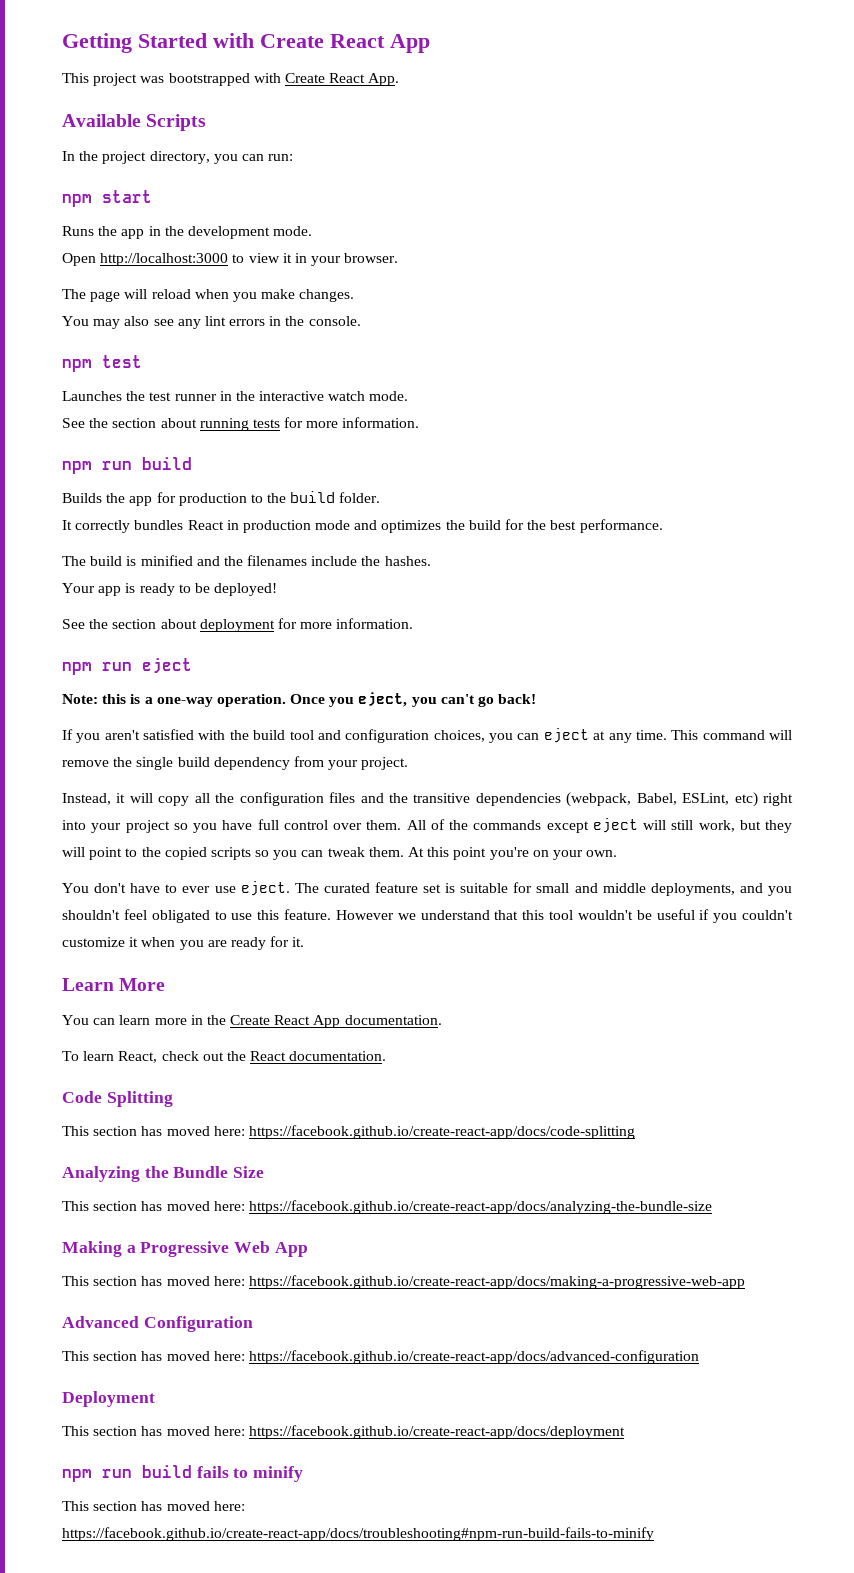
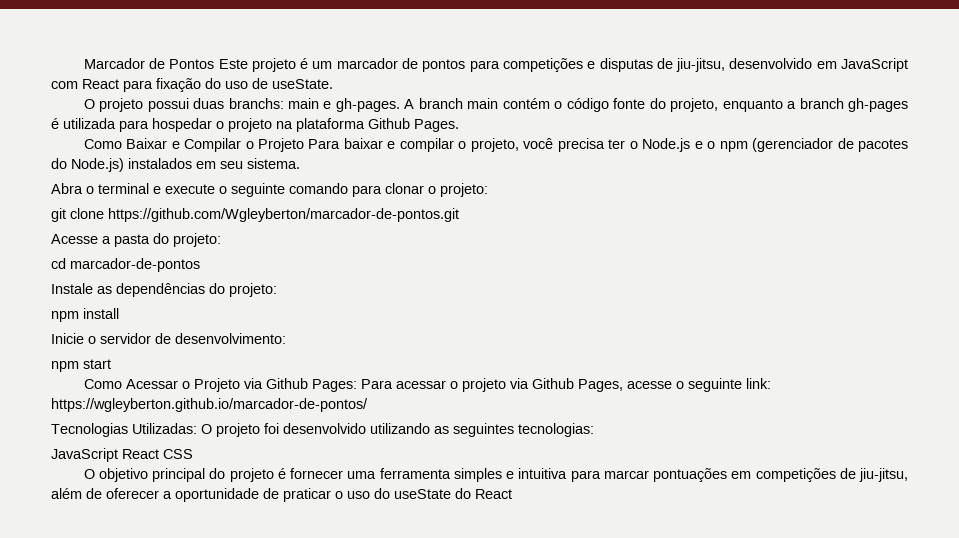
- Getting Started with Create React App
- This project was bootstrapped with Create React App.
- Available Scripts
- In the project directory, you can run:
+ Marcador de Pontos Este projeto é um marcador de pontos para competições e disputas de jiu-jitsu, desenvolvido em JavaScript com React para fixação do uso de useState.
+ O projeto possui duas branchs: main e gh-pages. A branch main contém o código fonte do projeto, enquanto a branch gh-pages é utilizada para hospedar o projeto na plataforma Github Pages.
+ Como Baixar e Compilar o Projeto Para baixar e compilar o projeto, você precisa ter o Node.js e o npm (gerenciador de pacotes do Node.js) instalados em seu sistema.
+ Abra o terminal e execute o seguinte comando para clonar o projeto:
+ git clone https://github.com/Wgleyberton/marcador-de-pontos.git
+ Acesse a pasta do projeto:
+ cd marcador-de-pontos
+ Instale as dependências do projeto:
+ npm install
+ Inicie o servidor de desenvolvimento:
  npm start
- Runs the app in the development mode.
- Open http://localhost:3000 to view it in your browser.
- The page will reload when you make changes.
- You may also see any lint errors in the console.
- npm test
- Launches the test runner in the interactive watch mode.
- See the section about running tests for more information.
- npm run build
- Builds the app for production to the build folder.
- It correctly bundles React in production mode and optimizes the build for the best performance.
- The build is minified and the filenames include the hashes.
- Your app is ready to be deployed!
- See the section about deployment for more information.
- npm run eject
- Note: this is a one-way operation. Once you eject, you can't go back!
- If you aren't satisfied with the build tool and configuration choices, you can eject at any time. This command will remove the single build dependency from your project.
- Instead, it will copy all the configuration files and the transitive dependencies (webpack, Babel, ESLint, etc) right into your project so you have full control over them. All of the commands except eject will still work, but they will point to the copied scripts so you can tweak them. At this point you're on your own.
- You don't have to ever use eject. The curated feature set is suitable for small and middle deployments, and you shouldn't feel obligated to use this feature. However we understand that this tool wouldn't be useful if you couldn't customize it when you are ready for it.
- Learn More
- You can learn more in the Create React App documentation.
- To learn React, check out the React documentation.
- Code Splitting
- This section has moved here: https://facebook.github.io/create-react-app/docs/code-splitting
- Analyzing the Bundle Size
- This section has moved here: https://facebook.github.io/create-react-app/docs/analyzing-the-bundle-size
- Making a Progressive Web App
- This section has moved here: https://facebook.github.io/create-react-app/docs/making-a-progressive-web-app
- Advanced Configuration
- This section has moved here: https://facebook.github.io/create-react-app/docs/advanced-configuration
- Deployment
- This section has moved here: https://facebook.github.io/create-react-app/docs/deployment
- npm run build fails to minify
- This section has moved here: https://facebook.github.io/create-react-app/docs/troubleshooting#npm-run-build-fails-to-minify
+ Como Acessar o Projeto via Github Pages: Para acessar o projeto via Github Pages, acesse o seguinte link: https://wgleyberton.github.io/marcador-de-pontos/
+ Tecnologias Utilizadas: O projeto foi desenvolvido utilizando as seguintes tecnologias:
+ JavaScript React CSS
+ O objetivo principal do projeto é fornecer uma ferramenta simples e intuitiva para marcar pontuações em competições de jiu-jitsu, além de oferecer a oportunidade de praticar o uso do useState do React

